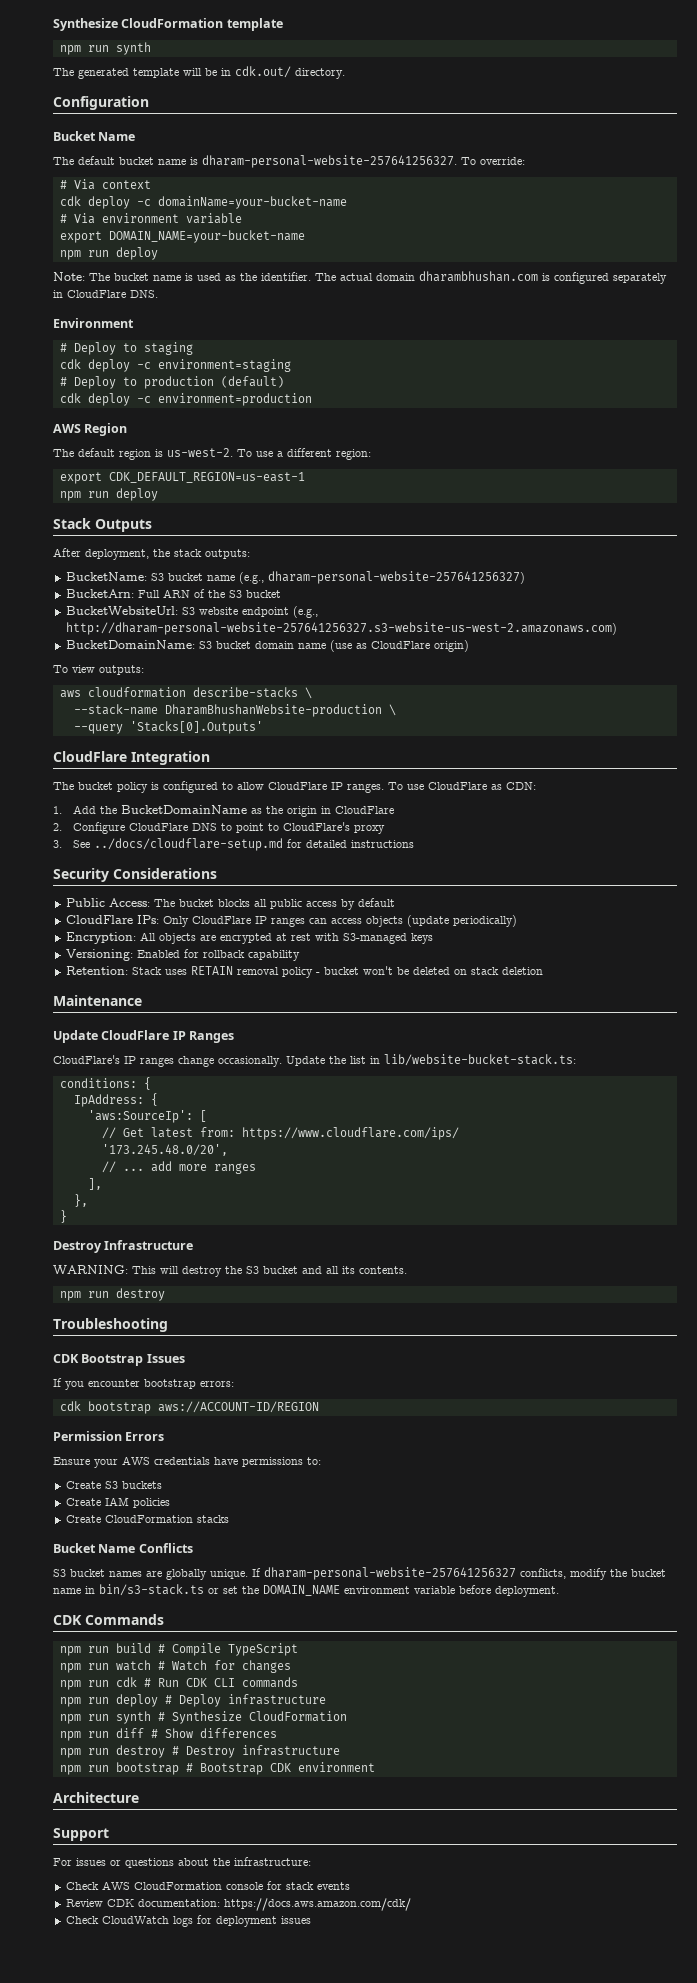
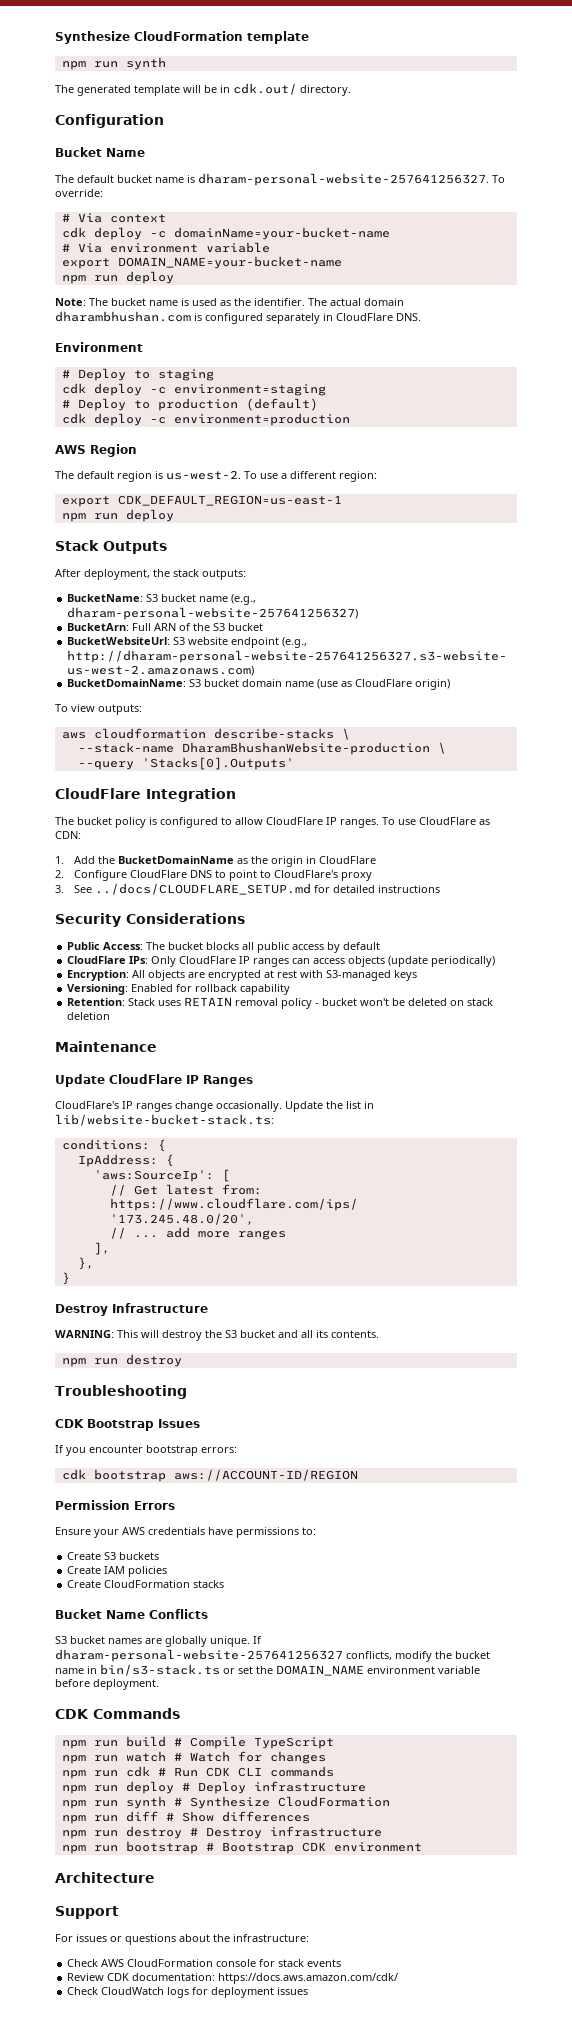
- 3. See ../docs/cloudflare-setup.md for detailed instructions
+ 3. See ../docs/CLOUDFLARE_SETUP.md for detailed instructions

